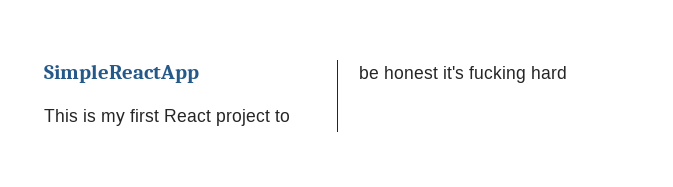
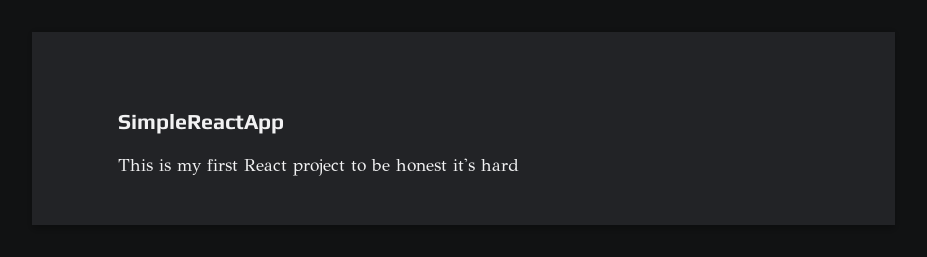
- This is my first React project to be honest it's fucking hard
+ This is my first React project to be honest it's hard

